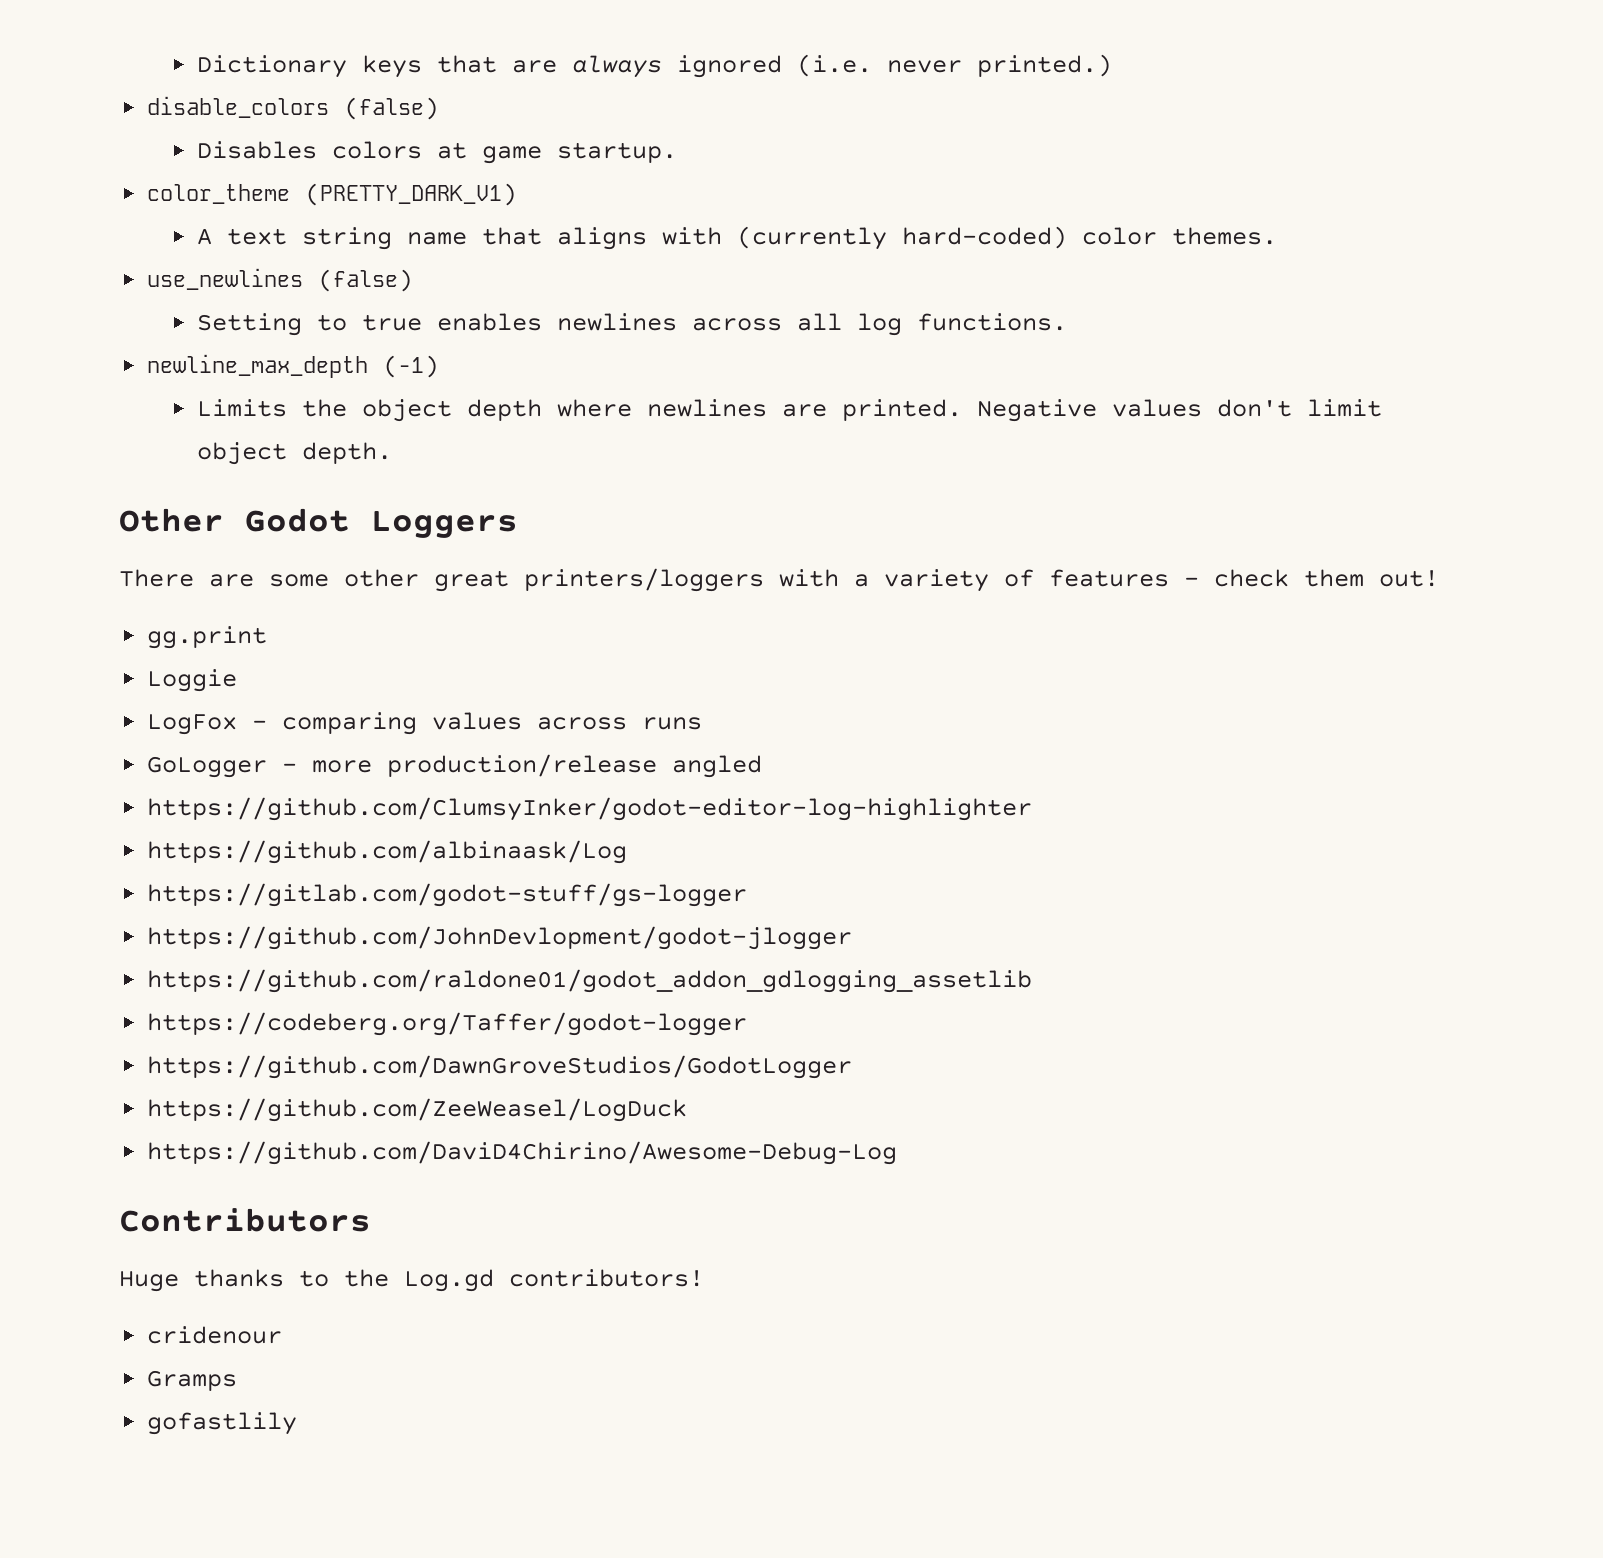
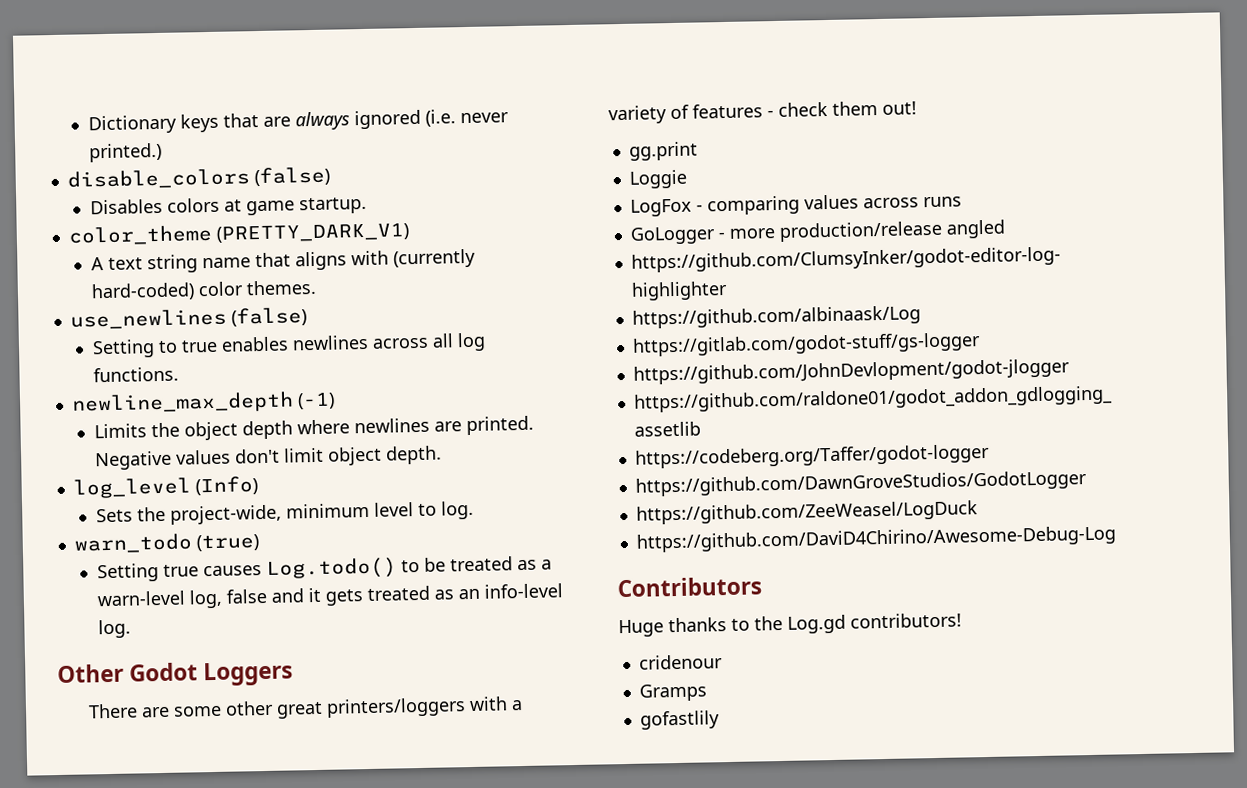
+ log_level (Info)
+ Sets the project-wide, minimum level to log.
+ warn_todo (true)
+ Setting true causes Log.todo() to be treated as a warn-level log, false and it gets treated as an info-level log.

